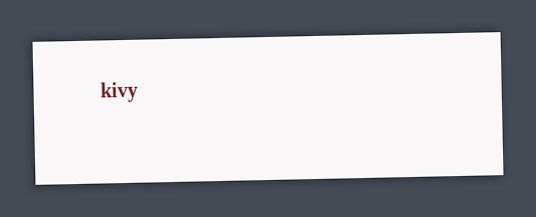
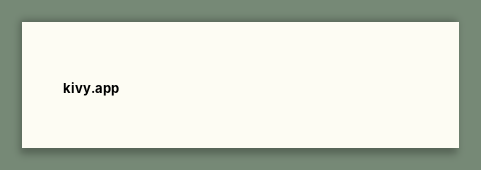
- kivy
+ kivy.app

